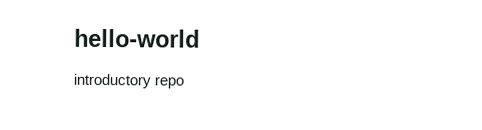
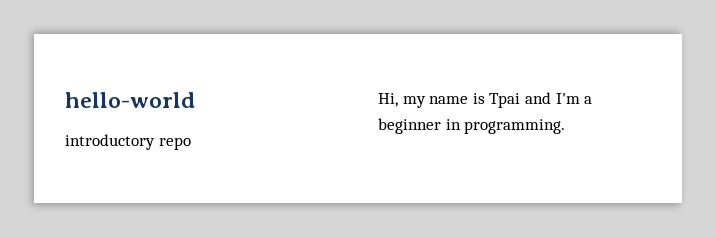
+ Hi, my name is Tpai and I'm a beginner in programming.

